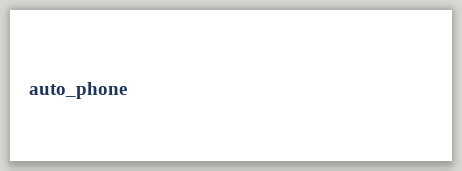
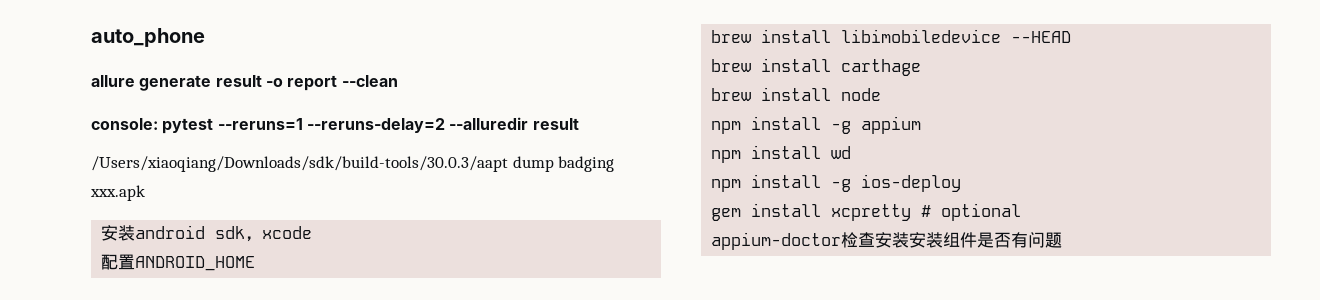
+ allure generate result -o report --clean
+ console: pytest --reruns=1 --reruns-delay=2 --alluredir result
+ /Users/xiaoqiang/Downloads/sdk/build-tools/30.0.3/aapt dump badging xxx.apk
+ 安装android sdk，xcode
+ 配置ANDROID_HOME
+ brew install libimobiledevice --HEAD
+ brew install carthage
+ brew install node
+ npm install -g appium
+ npm install wd
+ npm install -g ios-deploy
+ gem install xcpretty # optional
+ appium-doctor检查安装安装组件是否有问题

